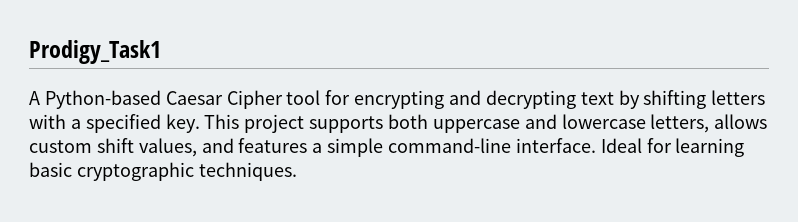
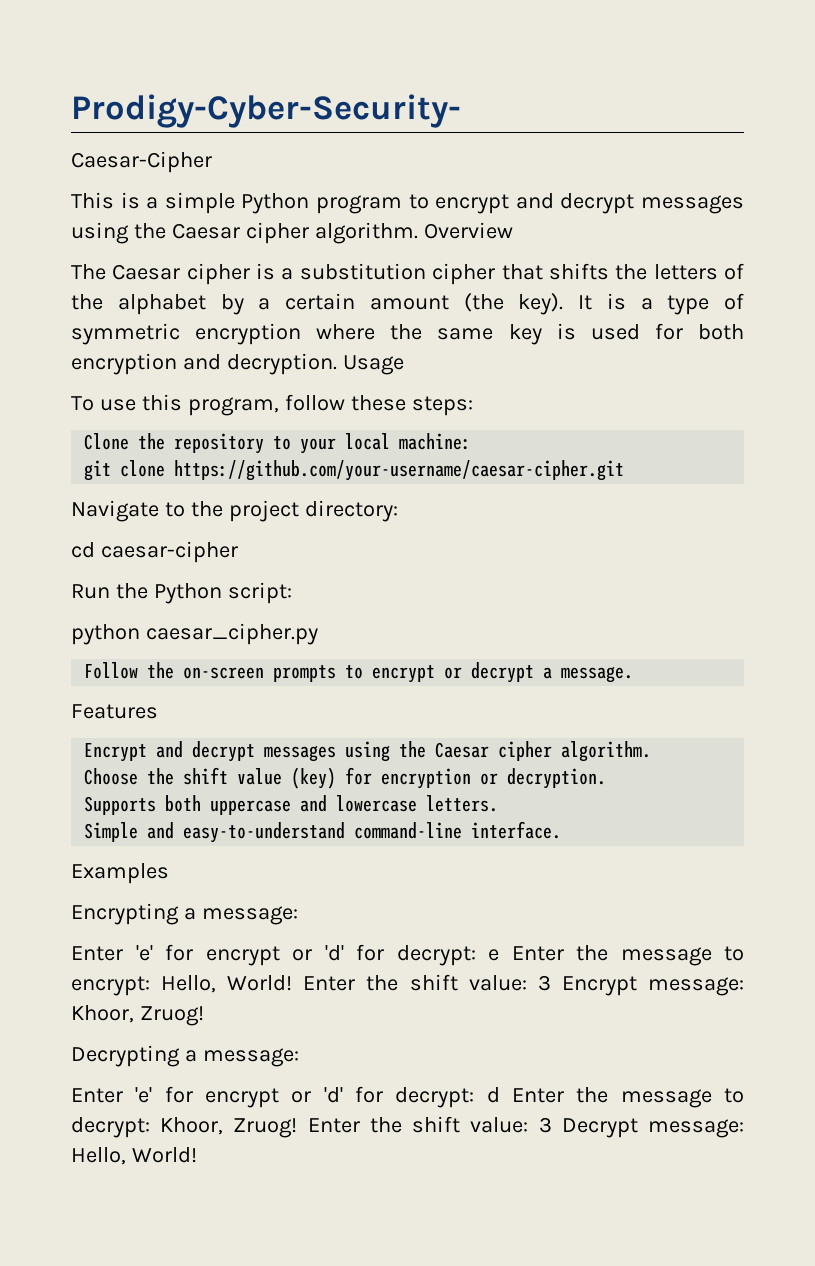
- Prodigy_Task1
- A Python-based Caesar Cipher tool for encrypting and decrypting text by shifting letters with a specified key. This project supports both uppercase and lowercase letters, allows custom shift values, and features a simple command-line interface. Ideal for learning basic cryptographic techniques.
+ Prodigy-Cyber-Security-
+ Caesar-Cipher
+ This is a simple Python program to encrypt and decrypt messages using the Caesar cipher algorithm. Overview
+ The Caesar cipher is a substitution cipher that shifts the letters of the alphabet by a certain amount (the key). It is a type of symmetric encryption where the same key is used for both encryption and decryption. Usage
+ To use this program, follow these steps:
+ Clone the repository to your local machine:
+ git clone https://github.com/your-username/caesar-cipher.git
+ Navigate to the project directory:
+ cd caesar-cipher
+ Run the Python script:
+ python caesar_cipher.py
+ Follow the on-screen prompts to encrypt or decrypt a message.
+ Features
+ Encrypt and decrypt messages using the Caesar cipher algorithm.
+ Choose the shift value (key) for encryption or decryption.
+ Supports both uppercase and lowercase letters.
+ Simple and easy-to-understand command-line interface.
+ Examples
+ Encrypting a message:
+ Enter 'e' for encrypt or 'd' for decrypt: e Enter the message to encrypt: Hello, World! Enter the shift value: 3 Encrypt message: Khoor, Zruog!
+ Decrypting a message:
+ Enter 'e' for encrypt or 'd' for decrypt: d Enter the message to decrypt: Khoor, Zruog! Enter the shift value: 3 Decrypt message: Hello, World!

